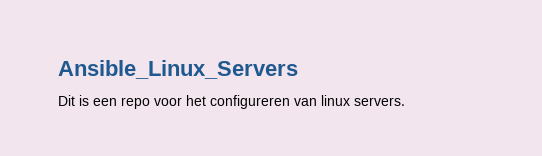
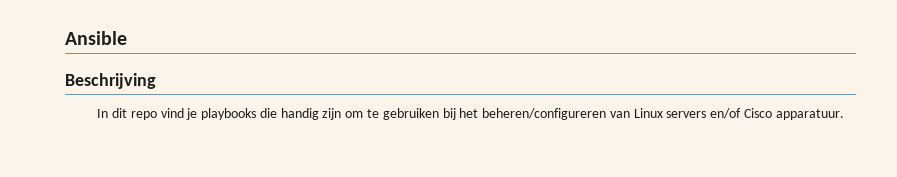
- Ansible_Linux_Servers
- Dit is een repo voor het configureren van linux servers.
+ Ansible
+ Beschrijving
+ In dit repo vind je playbooks die handig zijn om te gebruiken bij het beheren/configureren van Linux servers en/of Cisco apparatuur.

